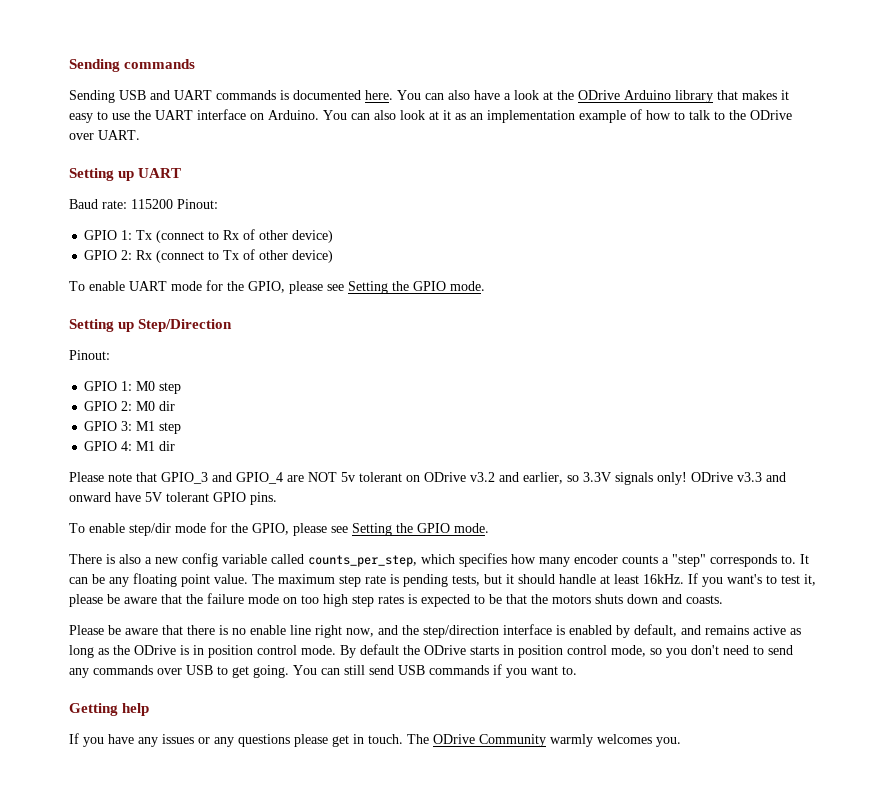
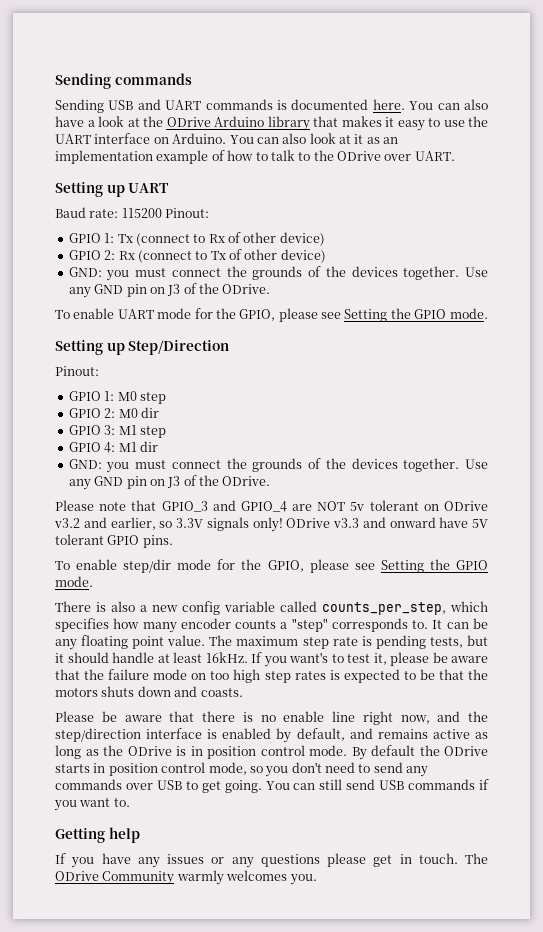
  GPIO 2: Rx (connect to Tx of other device)
+ GND: you must connect the grounds of the devices together. Use any GND pin on J3 of the ODrive.
  GPIO 4: M1 dir
+ GND: you must connect the grounds of the devices together. Use any GND pin on J3 of the ODrive.

